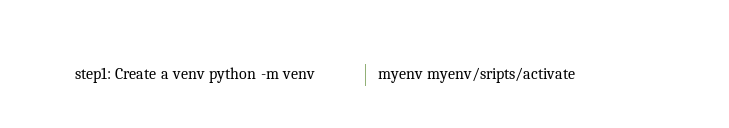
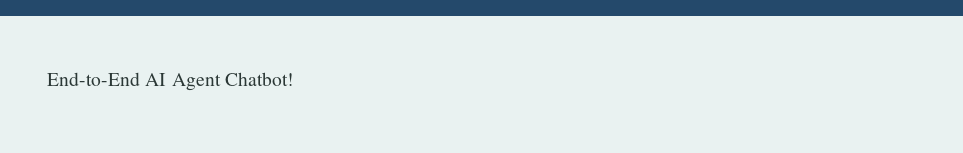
- step1: Create a venv python -m venv myenv myenv/sripts/activate
+ End-to-End AI Agent Chatbot!

